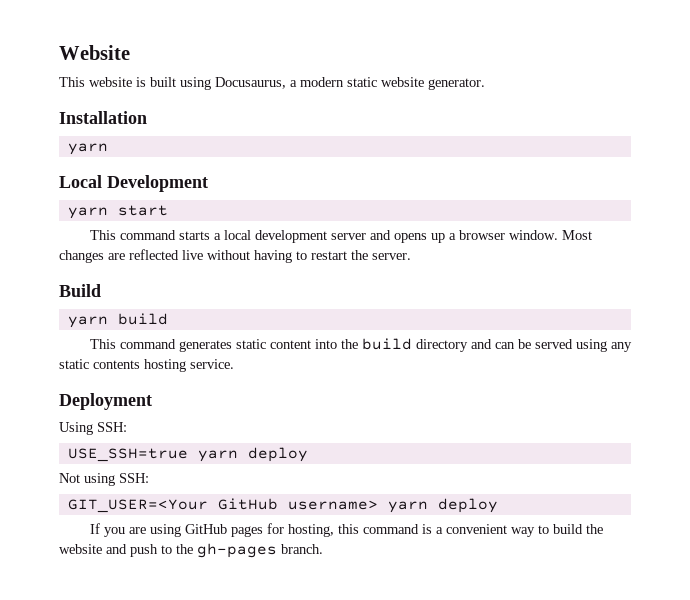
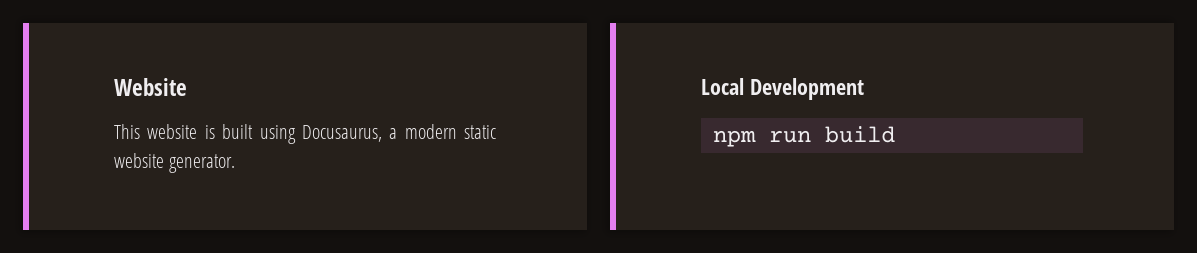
- Installation
- yarn
- yarn start
- This command starts a local development server and opens up a browser window. Most changes are reflected live without having to restart the server.
- Build
- yarn build
- This command generates static content into the build directory and can be served using any static contents hosting service.
- Deployment
- Using SSH:
- USE_SSH=true yarn deploy
- Not using SSH:
- GIT_USER=<Your GitHub username> yarn deploy
- If you are using GitHub pages for hosting, this command is a convenient way to build the website and push to the gh-pages branch.
+ npm run build

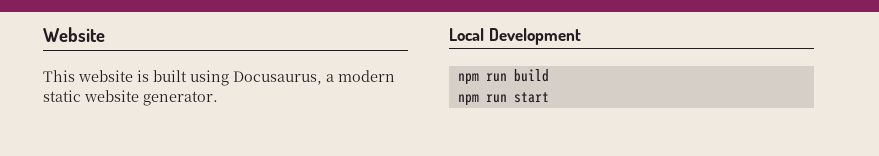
+ npm run start

